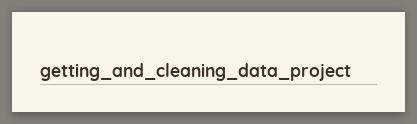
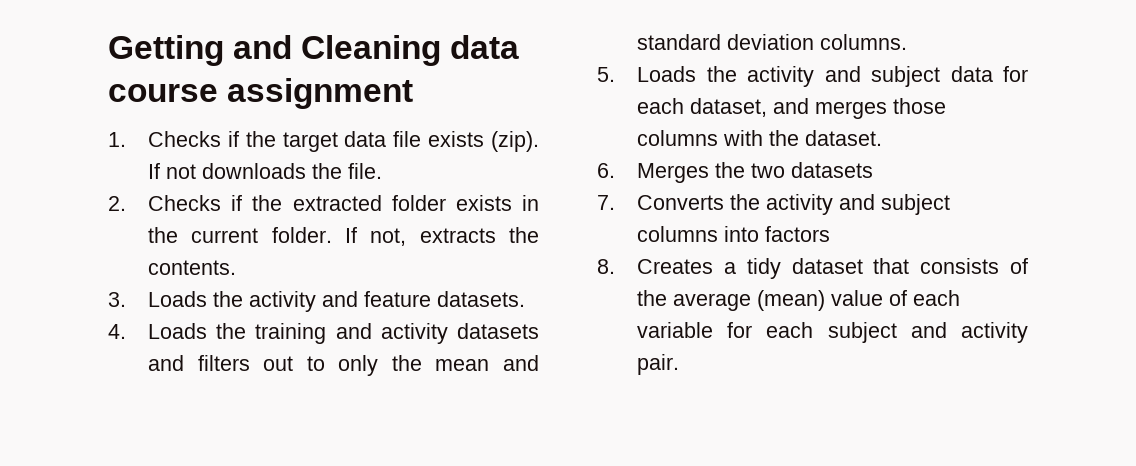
- getting_and_cleaning_data_project
+ Getting and Cleaning data course assignment
+ 1. Checks if the target data file exists (zip). If not downloads the file.
+ 2. Checks if the extracted folder exists in the current folder. If not, extracts the contents.
+ 3. Loads the activity and feature datasets.
+ 4. Loads the training and activity datasets and filters out to only the mean and standard deviation columns.
+ 5. Loads the activity and subject data for each dataset, and merges those columns with the dataset.
+ 6. Merges the two datasets
+ 7. Converts the activity and subject columns into factors
+ 8. Creates a tidy dataset that consists of the average (mean) value of each variable for each subject and activity pair.

